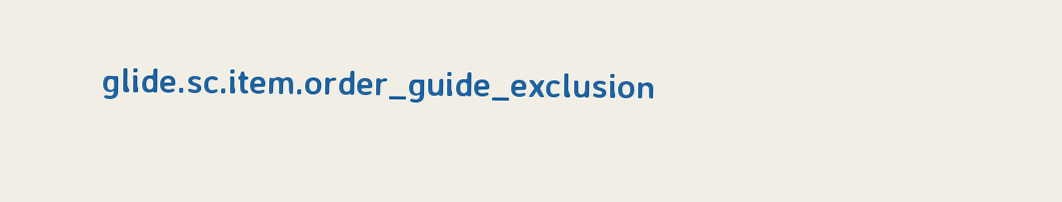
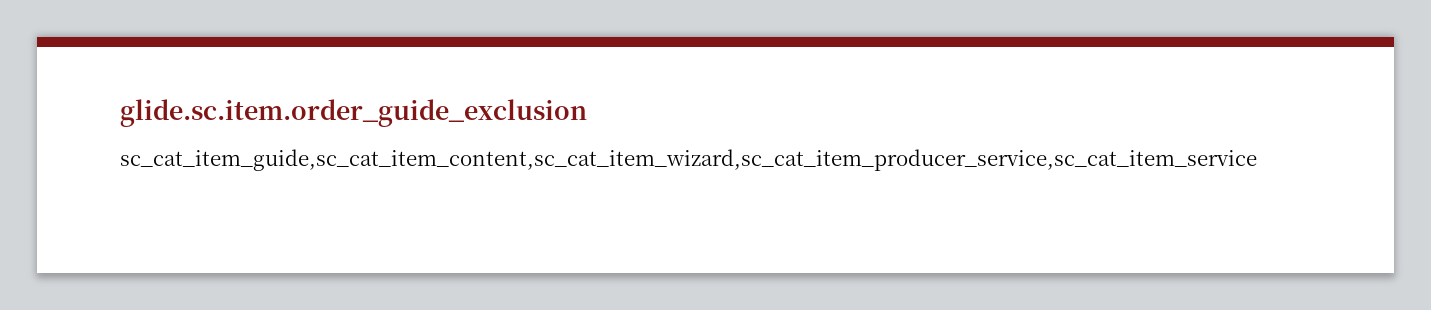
+ sc_cat_item_guide,sc_cat_item_content,sc_cat_item_wizard,sc_cat_item_producer_service,sc_cat_item_service

